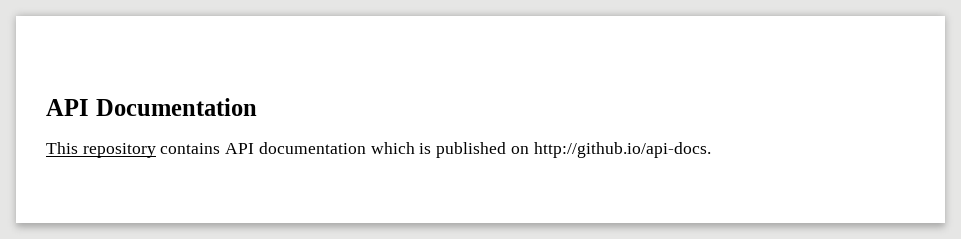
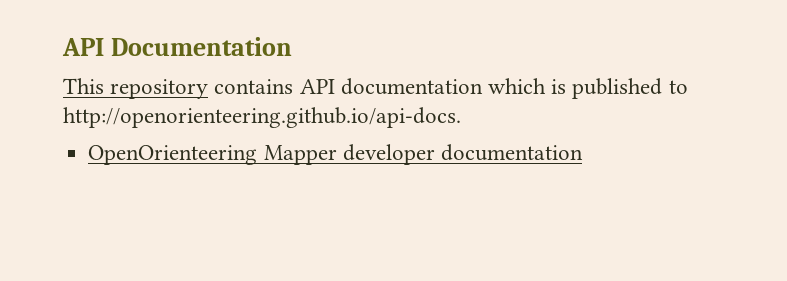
- This repository contains API documentation which is published on http://github.io/api-docs.
+ This repository contains API documentation which is published to http://openorienteering.github.io/api-docs.
+ OpenOrienteering Mapper developer documentation

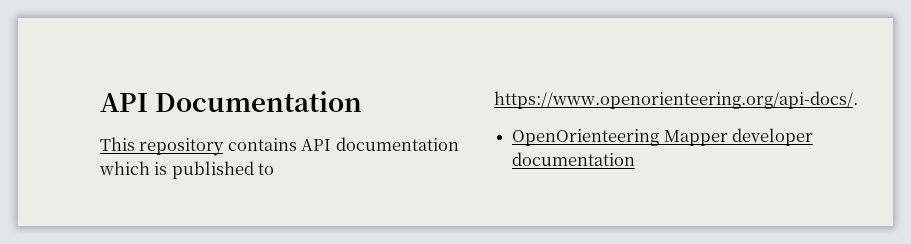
- This repository contains API documentation which is published to http://openorienteering.github.io/api-docs.
+ This repository contains API documentation which is published to https://www.openorienteering.org/api-docs/.

